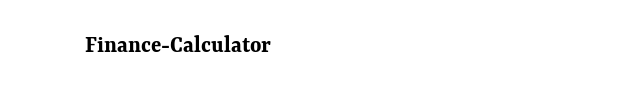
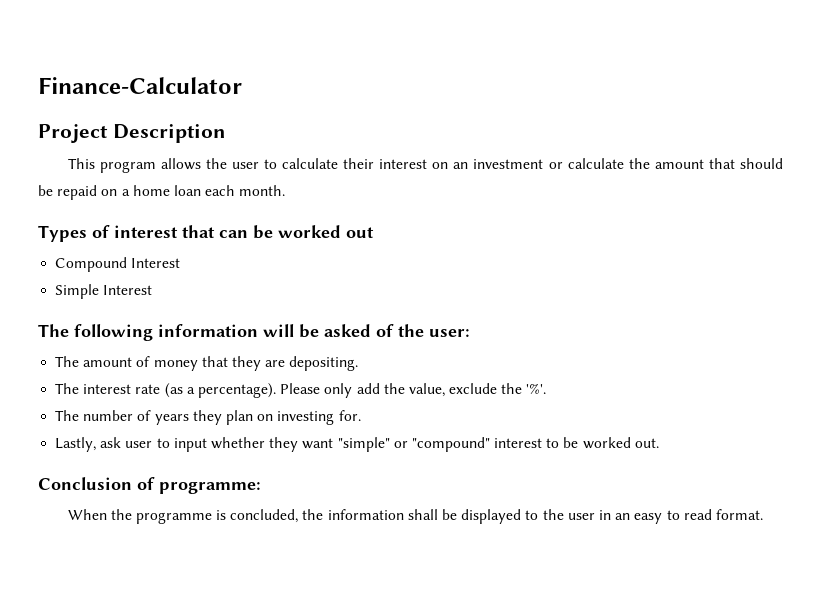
+ Project Description
+ This program allows the user to calculate their interest on an investment or calculate the amount that should be repaid on a home loan each month.
+ Types of interest that can be worked out
+ Compound Interest
+ Simple Interest
+ The following information will be asked of the user:
+ The amount of money that they are depositing.
+ The interest rate (as a percentage). Please only add the value, exclude the '%'.
+ The number of years they plan on investing for.
+ Lastly, ask user to input whether they want "simple" or "compound" interest to be worked out.
+ Conclusion of programme:
+ When the programme is concluded, the information shall be displayed to the user in an easy to read format.

